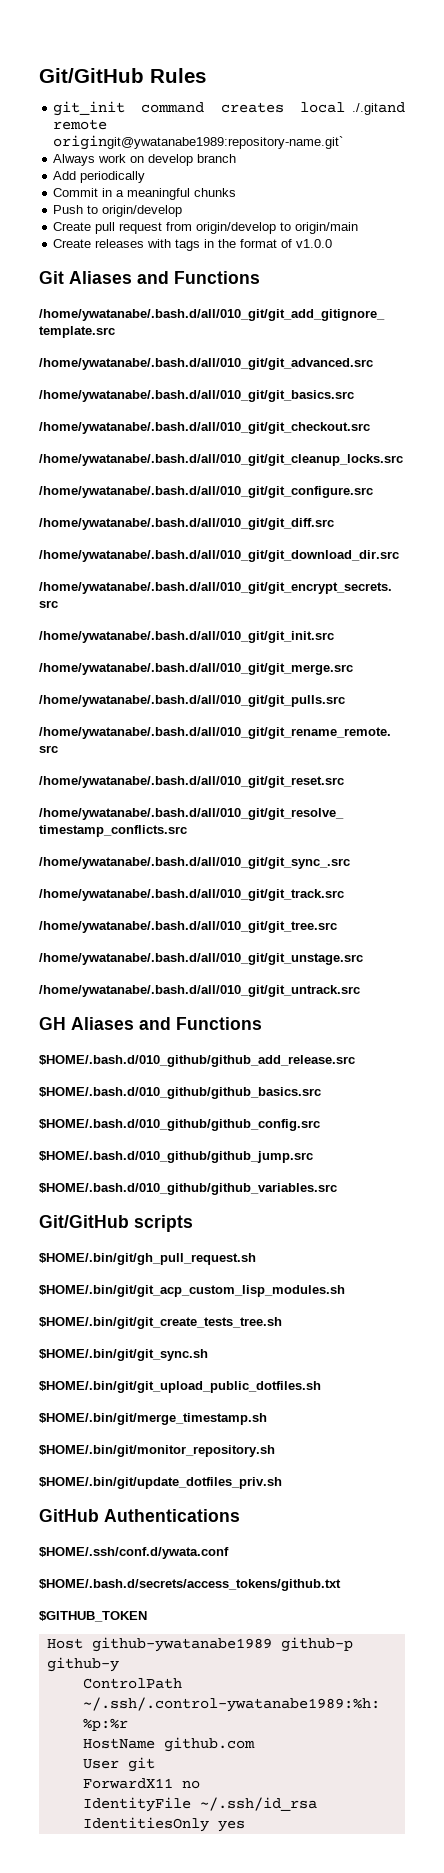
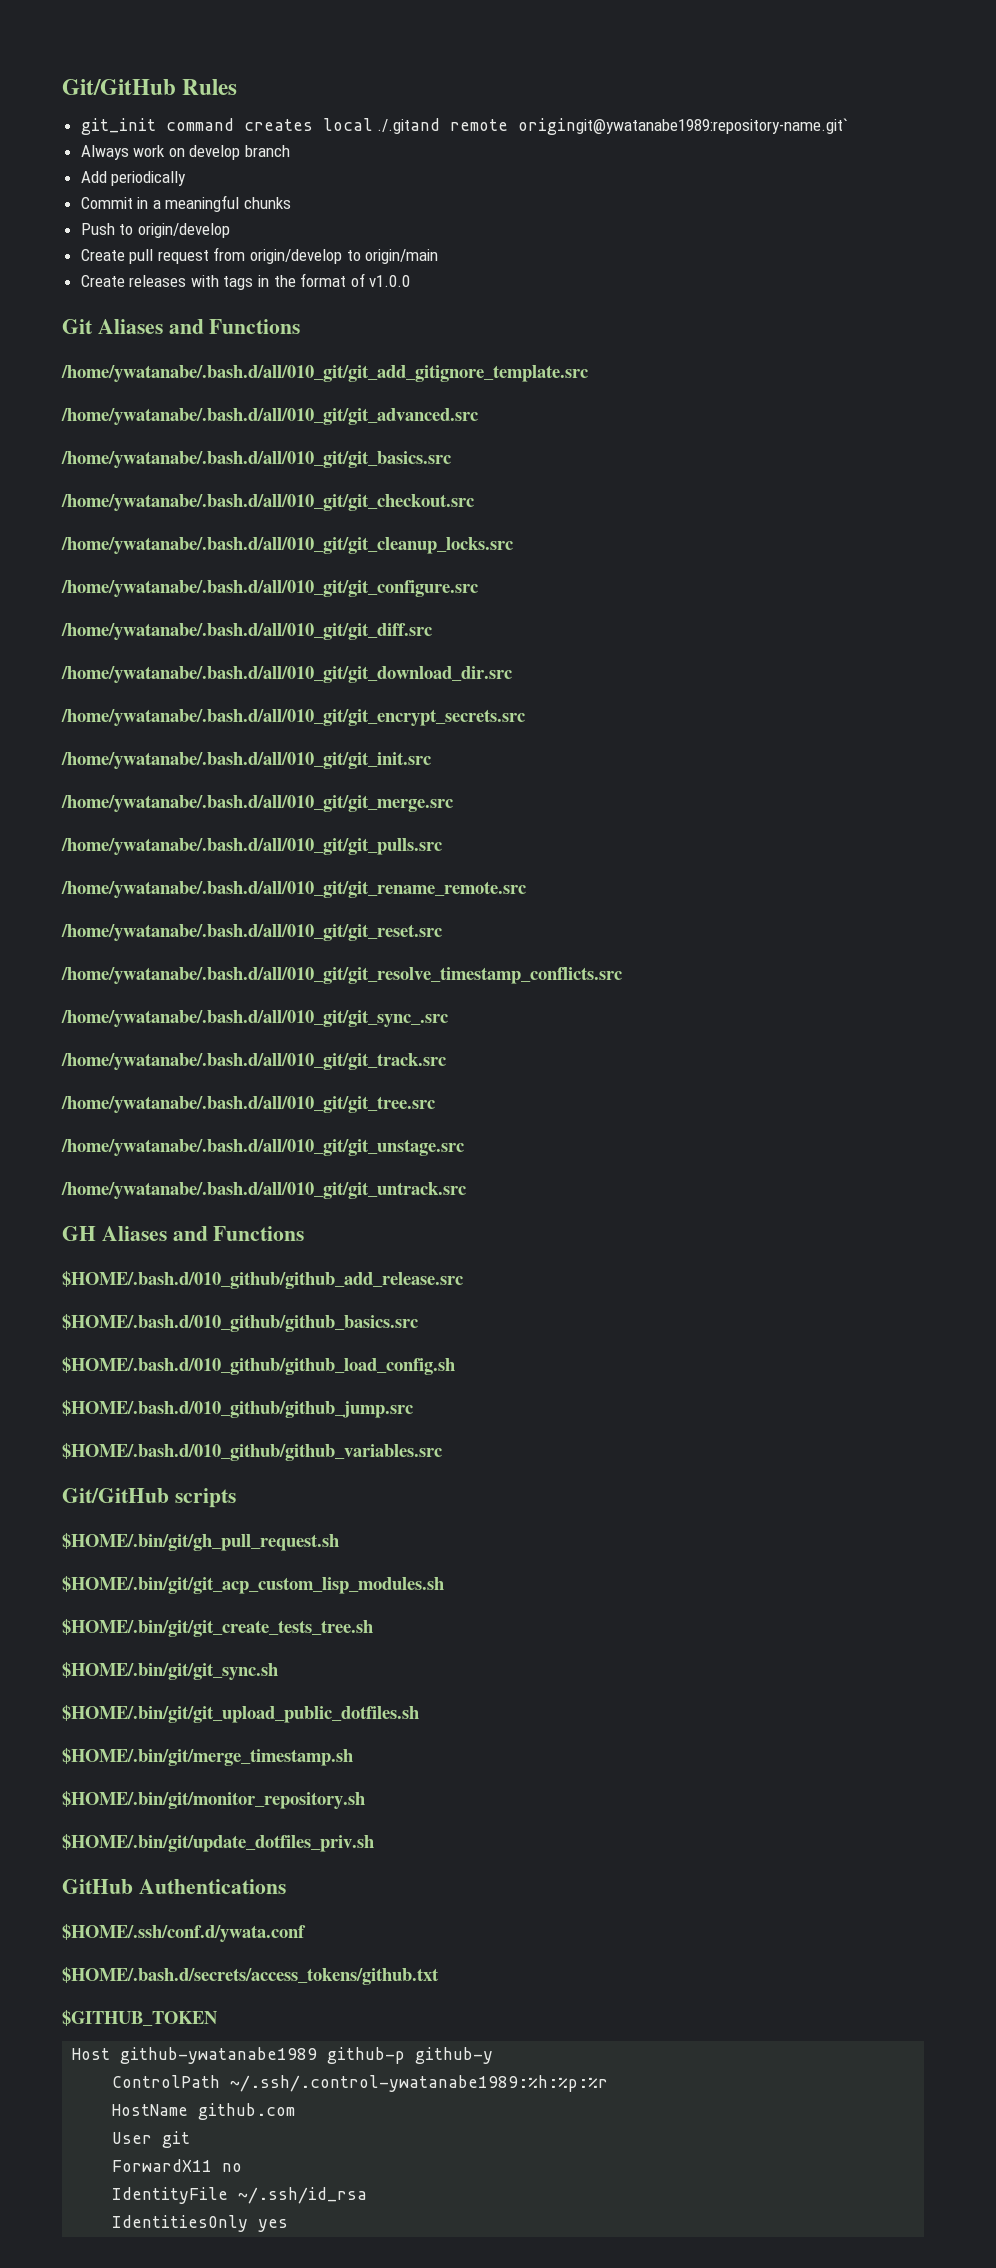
- $HOME/.bash.d/010_github/github_config.src
+ $HOME/.bash.d/010_github/github_load_config.sh

